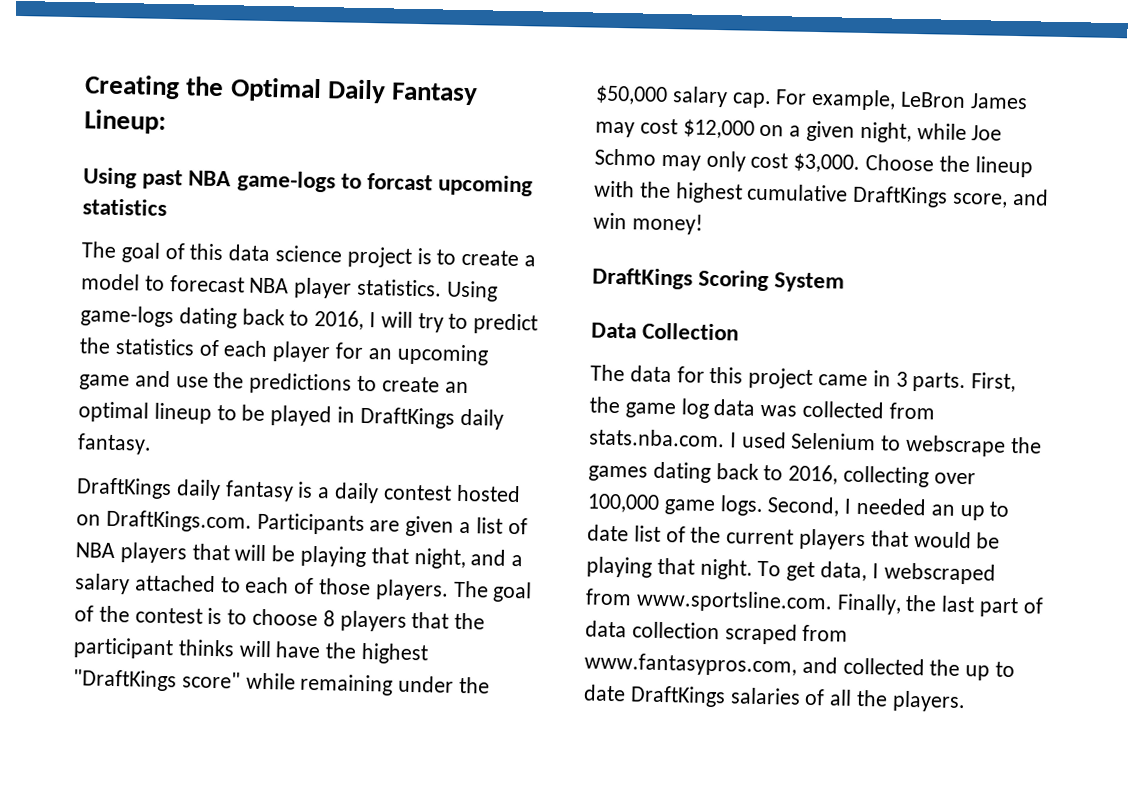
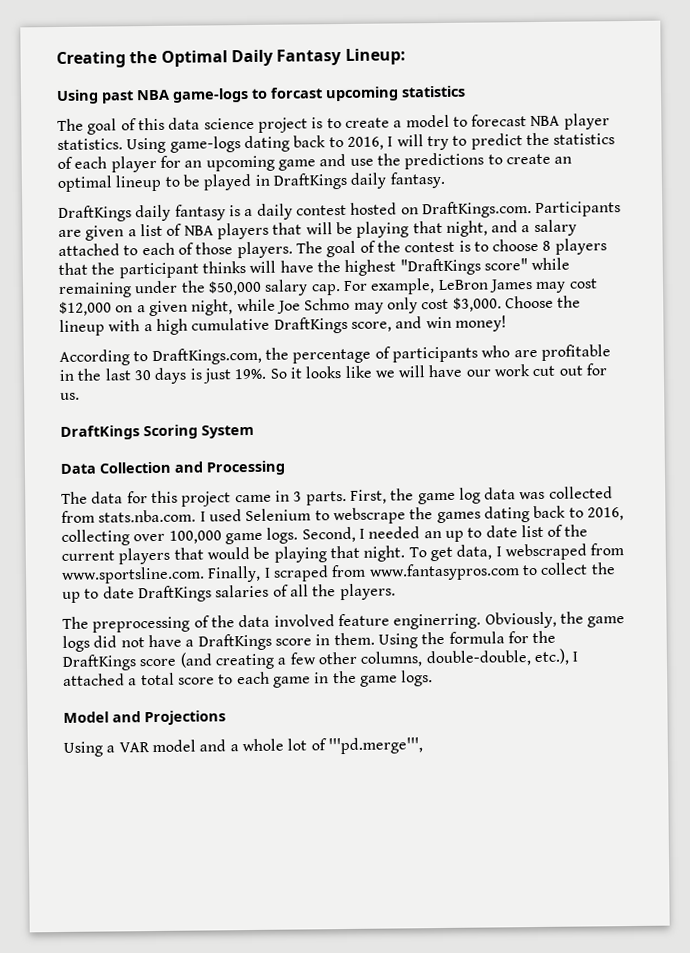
- Choose the lineup with the highest cumulative DraftKings score, and win money!
+ Choose the lineup with a high cumulative DraftKings score, and win money!
+ According to DraftKings.com, the percentage of participants who are profitable in the last 30 days is just 19%. So it looks like we will have our work cut out for us.
- Data Collection
+ Data Collection and Processing
- To get data, I webscraped from www.sportsline.com. Finally, the last part of data collection scraped from www.fantasypros.com, and collected the up to date DraftKings salaries of all the players.
+ To get data, I webscraped from www.sportsline.com. Finally, I scraped from www.fantasypros.com to collect the up to date DraftKings salaries of all the players.
+ The preprocessing of the data involved feature enginerring. Obviously, the game logs did not have a DraftKings score in them. Using the formula for the DraftKings score (and creating a few other columns, double-double, etc.), I attached a total score to each game in the game logs.
+ Model and Projections
+ Using a VAR model and a whole lot of '''pd.merge''',

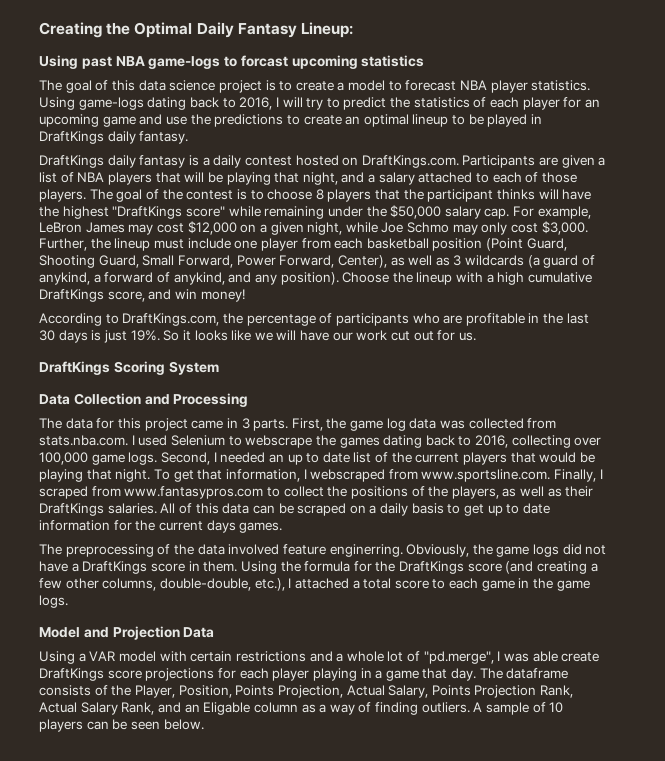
+ Further, the lineup must include one player from each basketball position (Point Guard, Shooting Guard, Small Forward, Power Forward, Center), as well as 3 wildcards (a guard of anykind, a forward of anykind, and any position).
- To get data, I webscraped from www.sportsline.com. Finally, I scraped from www.fantasypros.com to collect the up to date DraftKings salaries of all the players.
+ To get that information, I webscraped from www.sportsline.com. Finally, I scraped from www.fantasypros.com to collect the positions of the players, as well as their DraftKings salaries. All of this data can be scraped on a daily basis to get up to date information for the current days games.
- Model and Projections
+ Model and Projection Data
- Using a VAR model and a whole lot of '''pd.merge''',
+ Using a VAR model with certain restrictions and a whole lot of "pd.merge", I was able create DraftKings score projections for each player playing in a game that day. The dataframe consists of the Player, Position, Points Projection, Actual Salary, Points Projection Rank, Actual Salary Rank, and an Eligable column as a way of finding outliers. A sample of 10 players can be seen below.

